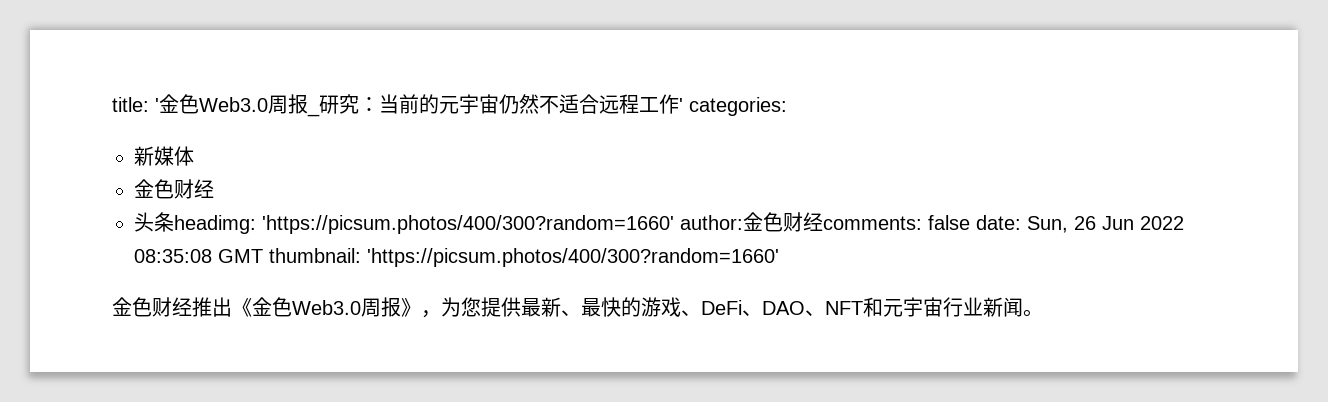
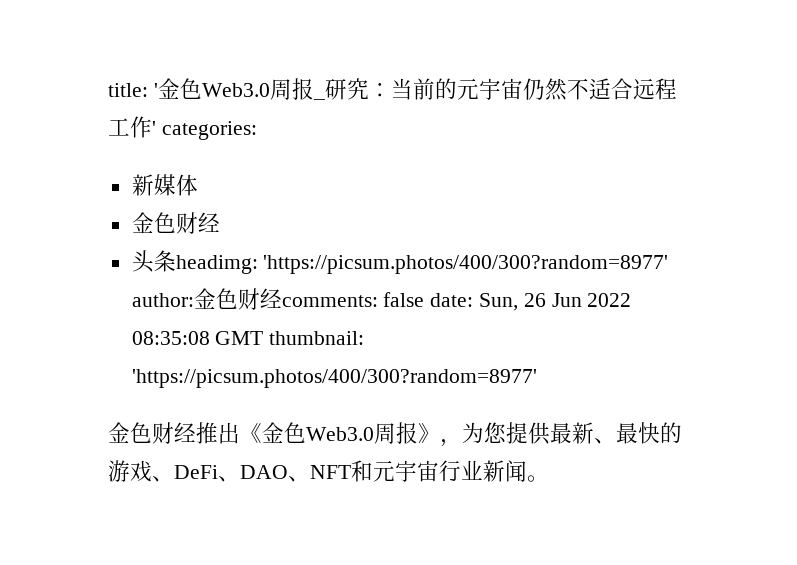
- 头条headimg: 'https://picsum.photos/400/300?random=1660' author:金色财经comments: false date: Sun, 26 Jun 2022 08:35:08 GMT thumbnail: 'https://picsum.photos/400/300?random=1660'
+ 头条headimg: 'https://picsum.photos/400/300?random=8977' author:金色财经comments: false date: Sun, 26 Jun 2022 08:35:08 GMT thumbnail: 'https://picsum.photos/400/300?random=8977'

